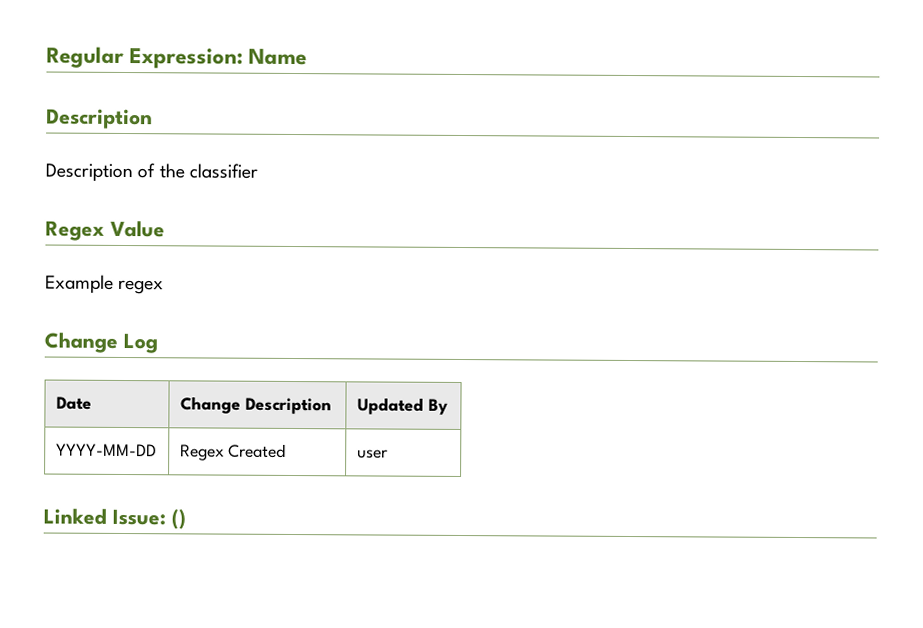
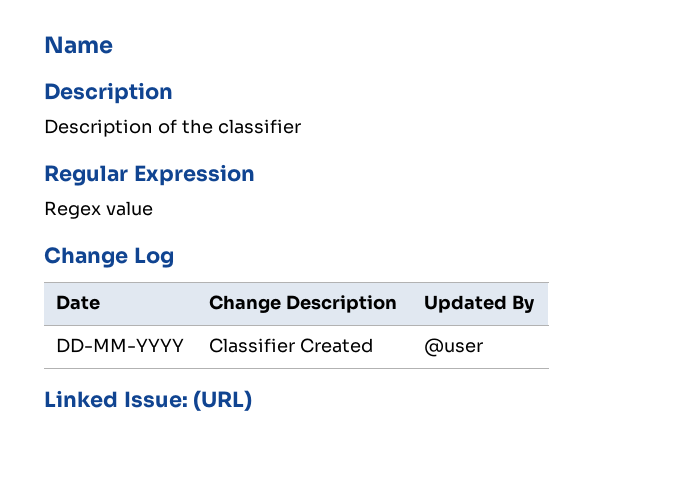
- Regular Expression: Name
+ Name
- Regex Value
- Example regex
+ Regular Expression
+ Regex value
- YYYY-MM-DD | Regex Created | user
+ DD-MM-YYYY | Classifier Created | @user
- Linked Issue: ()
+ Linked Issue: (URL)

